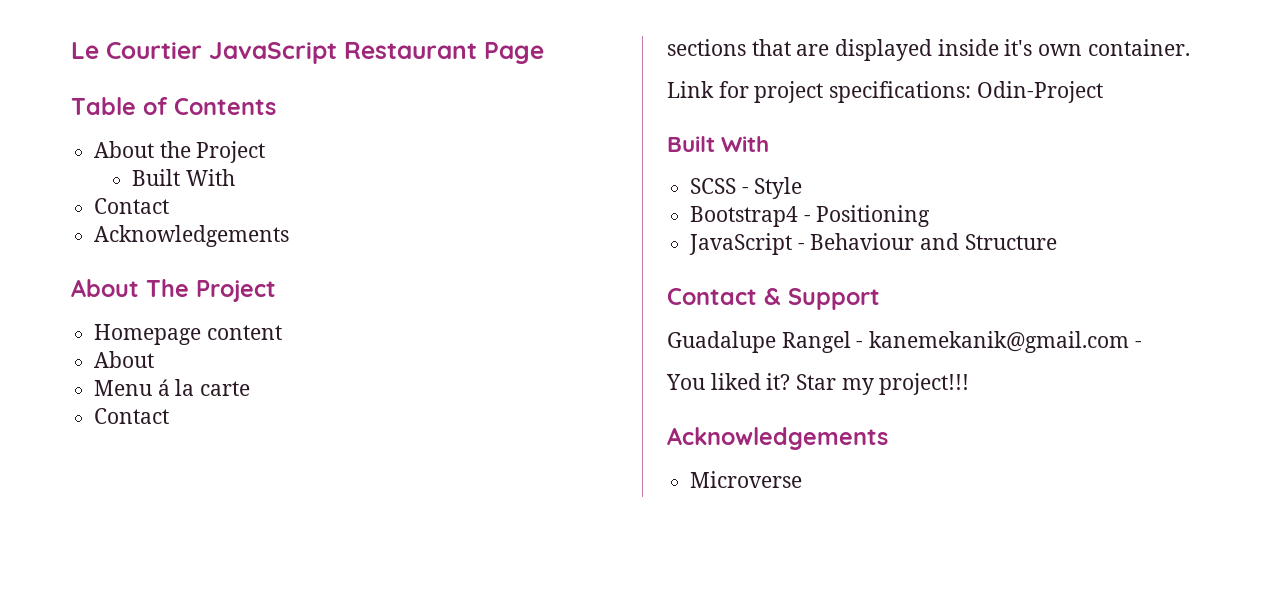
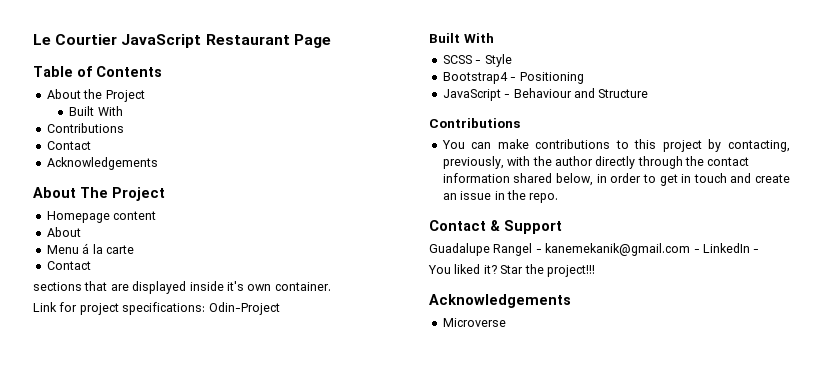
  About the Project
  Built With
+ Contributions
  JavaScript - Behaviour and Structure
+ Contributions
+ You can make contributions to this project by contacting, previously, with the author directly through the contact information shared below, in order to get in touch and create an issue in the repo.
- Guadalupe Rangel - kanemekanik@gmail.com -
+ Guadalupe Rangel - kanemekanik@gmail.com - LinkedIn -
- Star my project!!!
+ Star the project!!!

